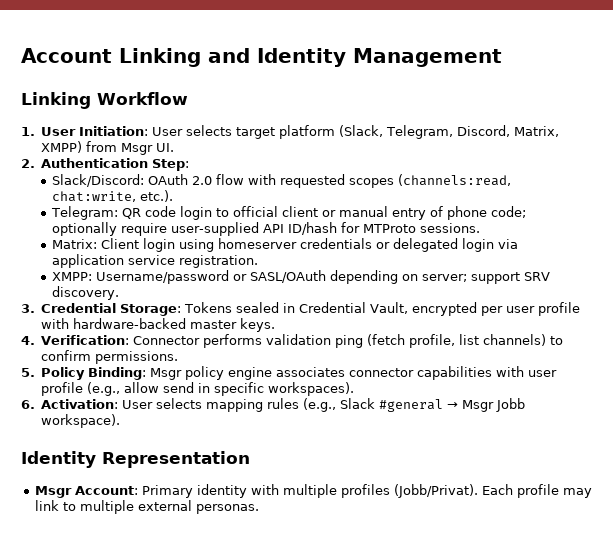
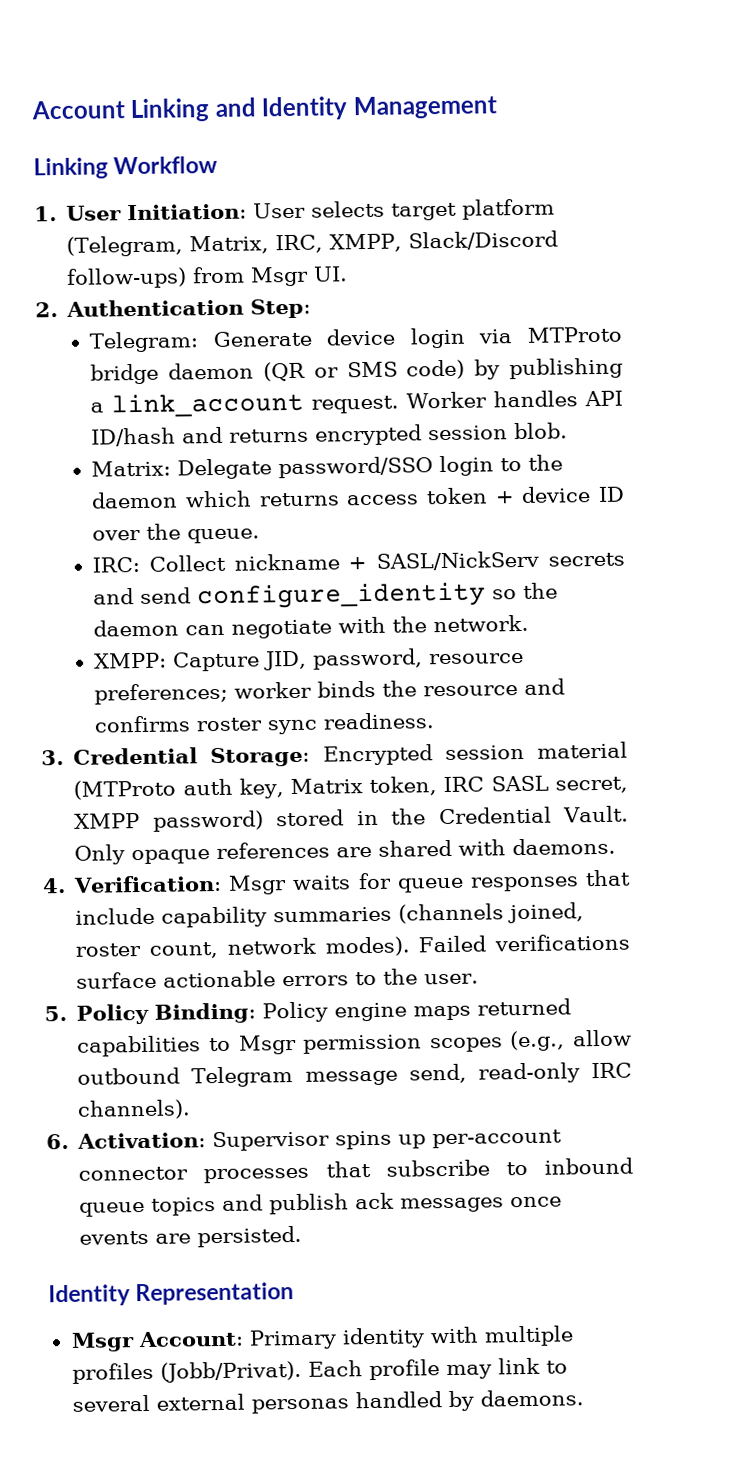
- 1. User Initiation: User selects target platform (Slack, Telegram, Discord, Matrix, XMPP) from Msgr UI.
+ 1. User Initiation: User selects target platform (Telegram, Matrix, IRC, XMPP, Slack/Discord follow-ups) from Msgr UI.
- Slack/Discord: OAuth 2.0 flow with requested scopes (channels:read, chat:write, etc.).
- Telegram: QR code login to official client or manual entry of phone code; optionally require user-supplied API ID/hash for MTProto sessions.
- Matrix: Client login using homeserver credentials or delegated login via application service registration.
- XMPP: Username/password or SASL/OAuth depending on server; support SRV discovery.
- 3. Credential Storage: Tokens sealed in Credential Vault, encrypted per user profile with hardware-backed master keys.
- 4. Verification: Connector performs validation ping (fetch profile, list channels) to confirm permissions.
- 5. Policy Binding: Msgr policy engine associates connector capabilities with user profile (e.g., allow send in specific workspaces).
- 6. Activation: User selects mapping rules (e.g., Slack #general → Msgr Jobb workspace).
+ Telegram: Generate device login via MTProto bridge daemon (QR or SMS code) by publishing a link_account request. Worker handles API ID/hash and returns encrypted session blob.
+ Matrix: Delegate password/SSO login to the daemon which returns access token + device ID over the queue.
+ IRC: Collect nickname + SASL/NickServ secrets and send configure_identity so the daemon can negotiate with the network.
+ XMPP: Capture JID, password, resource preferences; worker binds the resource and confirms roster sync readiness.
+ 3. Credential Storage: Encrypted session material (MTProto auth key, Matrix token, IRC SASL secret, XMPP password) stored in the Credential Vault. Only opaque references are shared with daemons.
+ 4. Verification: Msgr waits for queue responses that include capability summaries (channels joined, roster count, network modes). Failed verifications surface actionable errors to the user.
+ 5. Policy Binding: Policy engine maps returned capabilities to Msgr permission scopes (e.g., allow outbound Telegram message send, read-only IRC channels).
+ 6. Activation: Supervisor spins up per-account connector processes that subscribe to inbound queue topics and publish ack messages once events are persisted.
- Each profile may link to multiple external personas.
+ Each profile may link to several external personas handled by daemons.

